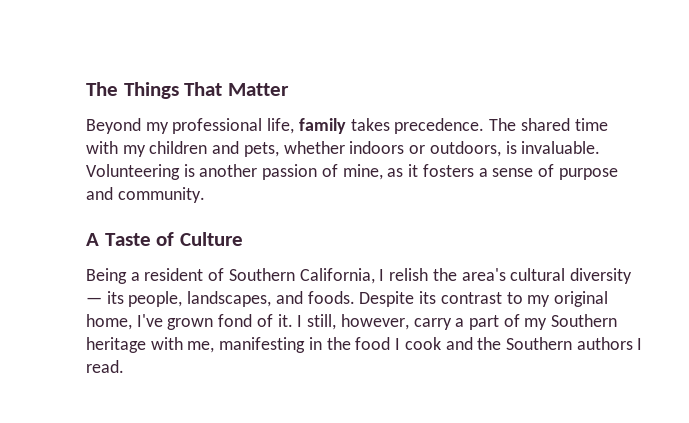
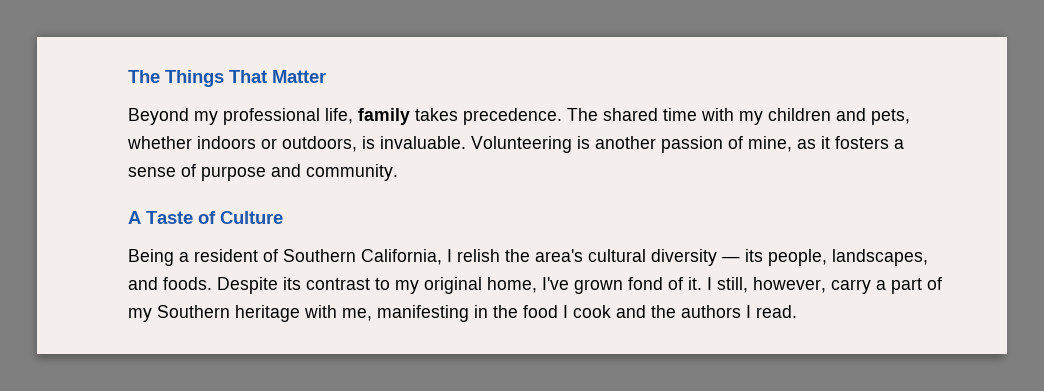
- I still, however, carry a part of my Southern heritage with me, manifesting in the food I cook and the Southern authors I read.
+ I still, however, carry a part of my Southern heritage with me, manifesting in the food I cook and the authors I read.

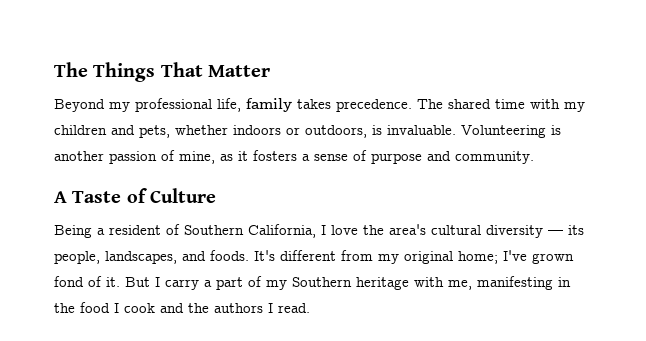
- Being a resident of Southern California, I relish the area's cultural diversity — its people, landscapes, and foods.
+ Being a resident of Southern California, I love the area's cultural diversity — its people, landscapes, and foods.
- Despite its contrast to my original home, I've grown fond of it.
+ It's different from my original home; I've grown fond of it.
- I still, however, carry a part of my Southern heritage with me, manifesting in the food I cook and the authors I read.
+ But I carry a part of my Southern heritage with me, manifesting in the food I cook and the authors I read.

